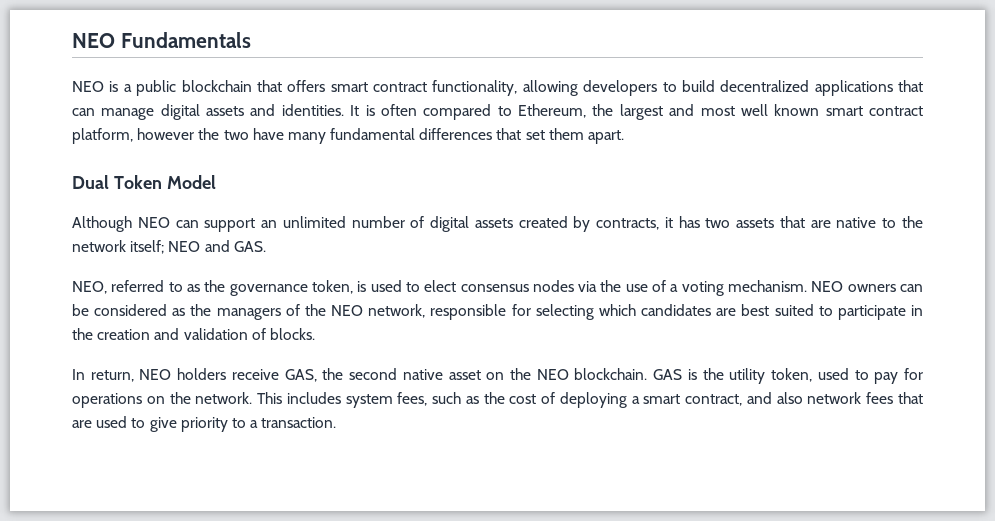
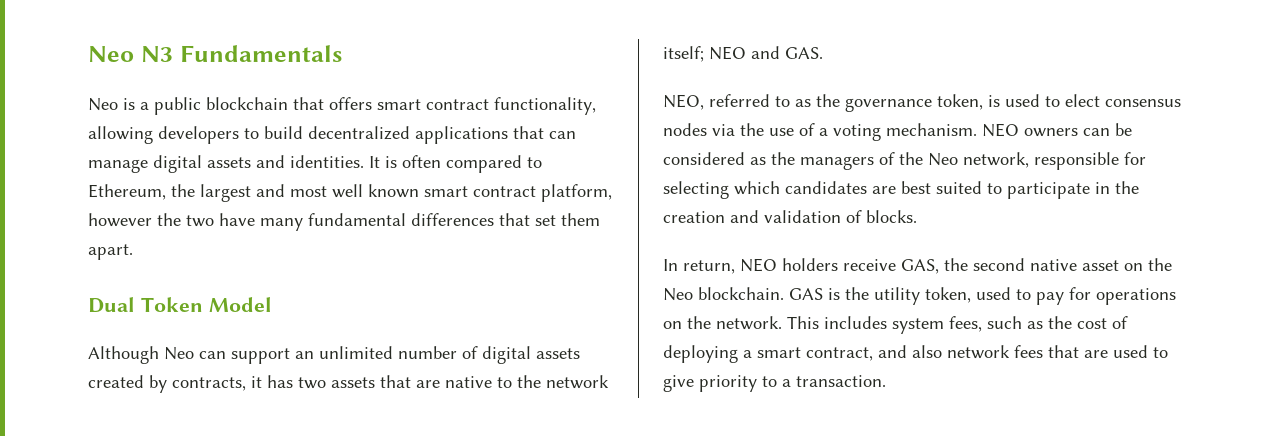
- NEO Fundamentals
+ Neo N3 Fundamentals
- NEO is a public blockchain that offers smart contract functionality, allowing developers to build decentralized applications that can manage digital assets and identities.
+ Neo is a public blockchain that offers smart contract functionality, allowing developers to build decentralized applications that can manage digital assets and identities.
- Although NEO can support an unlimited number of digital assets created by contracts, it has two assets that are native to the network itself; NEO and GAS.
+ Although Neo can support an unlimited number of digital assets created by contracts, it has two assets that are native to the network itself; NEO and GAS.
- NEO owners can be considered as the managers of the NEO network, responsible for selecting which candidates are best suited to participate in the creation and validation of blocks.
+ NEO owners can be considered as the managers of the Neo network, responsible for selecting which candidates are best suited to participate in the creation and validation of blocks.
- In return, NEO holders receive GAS, the second native asset on the NEO blockchain.
+ In return, NEO holders receive GAS, the second native asset on the Neo blockchain.

